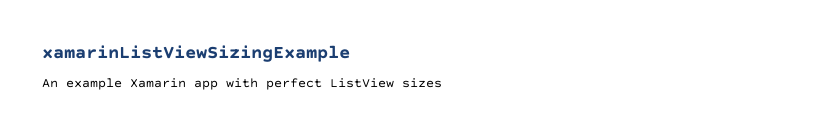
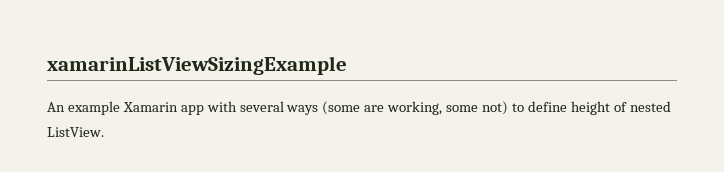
- An example Xamarin app with perfect ListView sizes
+ An example Xamarin app with several ways (some are working, some not) to define height of nested ListView.

